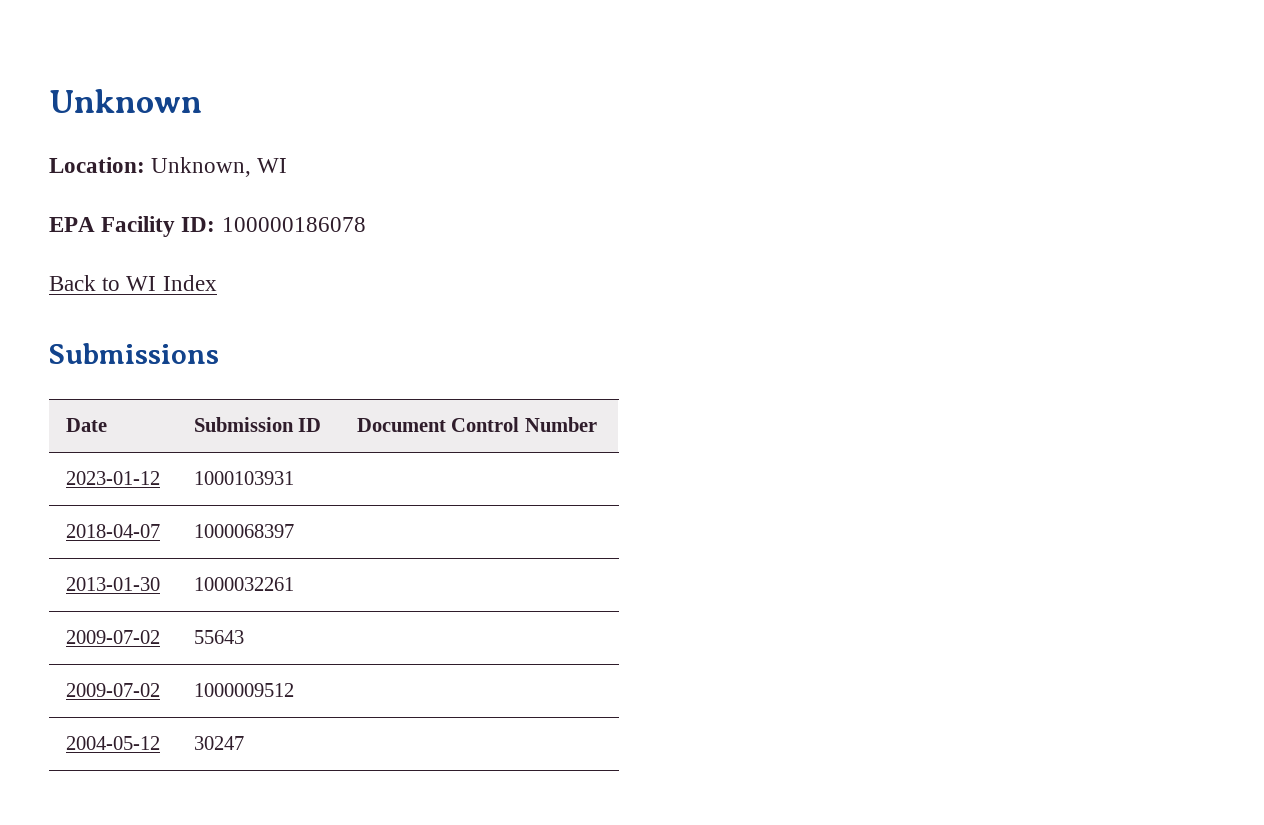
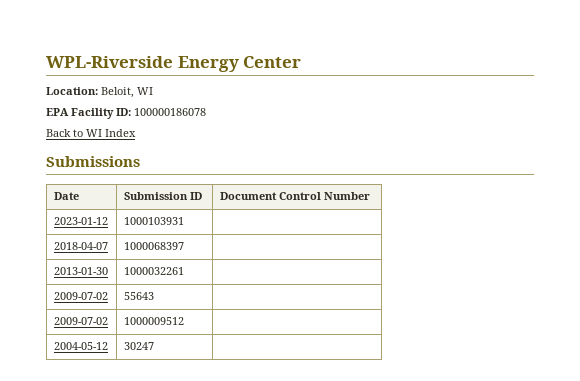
- Unknown
+ WPL-Riverside Energy Center
- Location: Unknown, WI
+ Location: Beloit, WI

